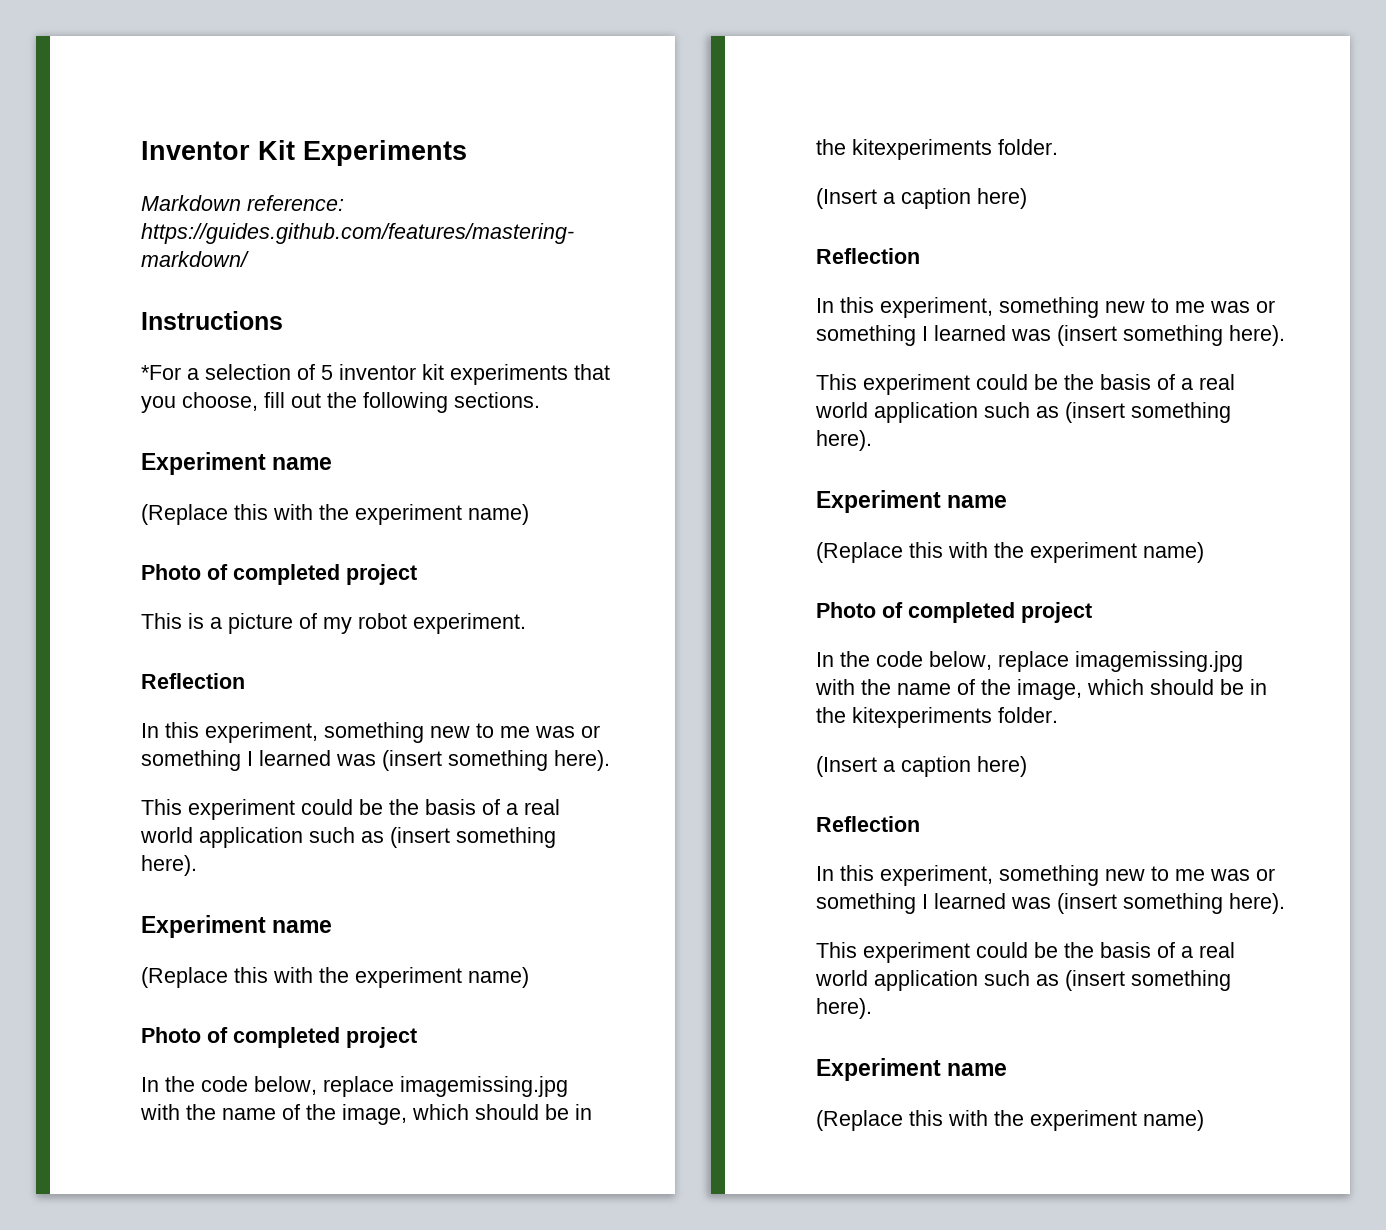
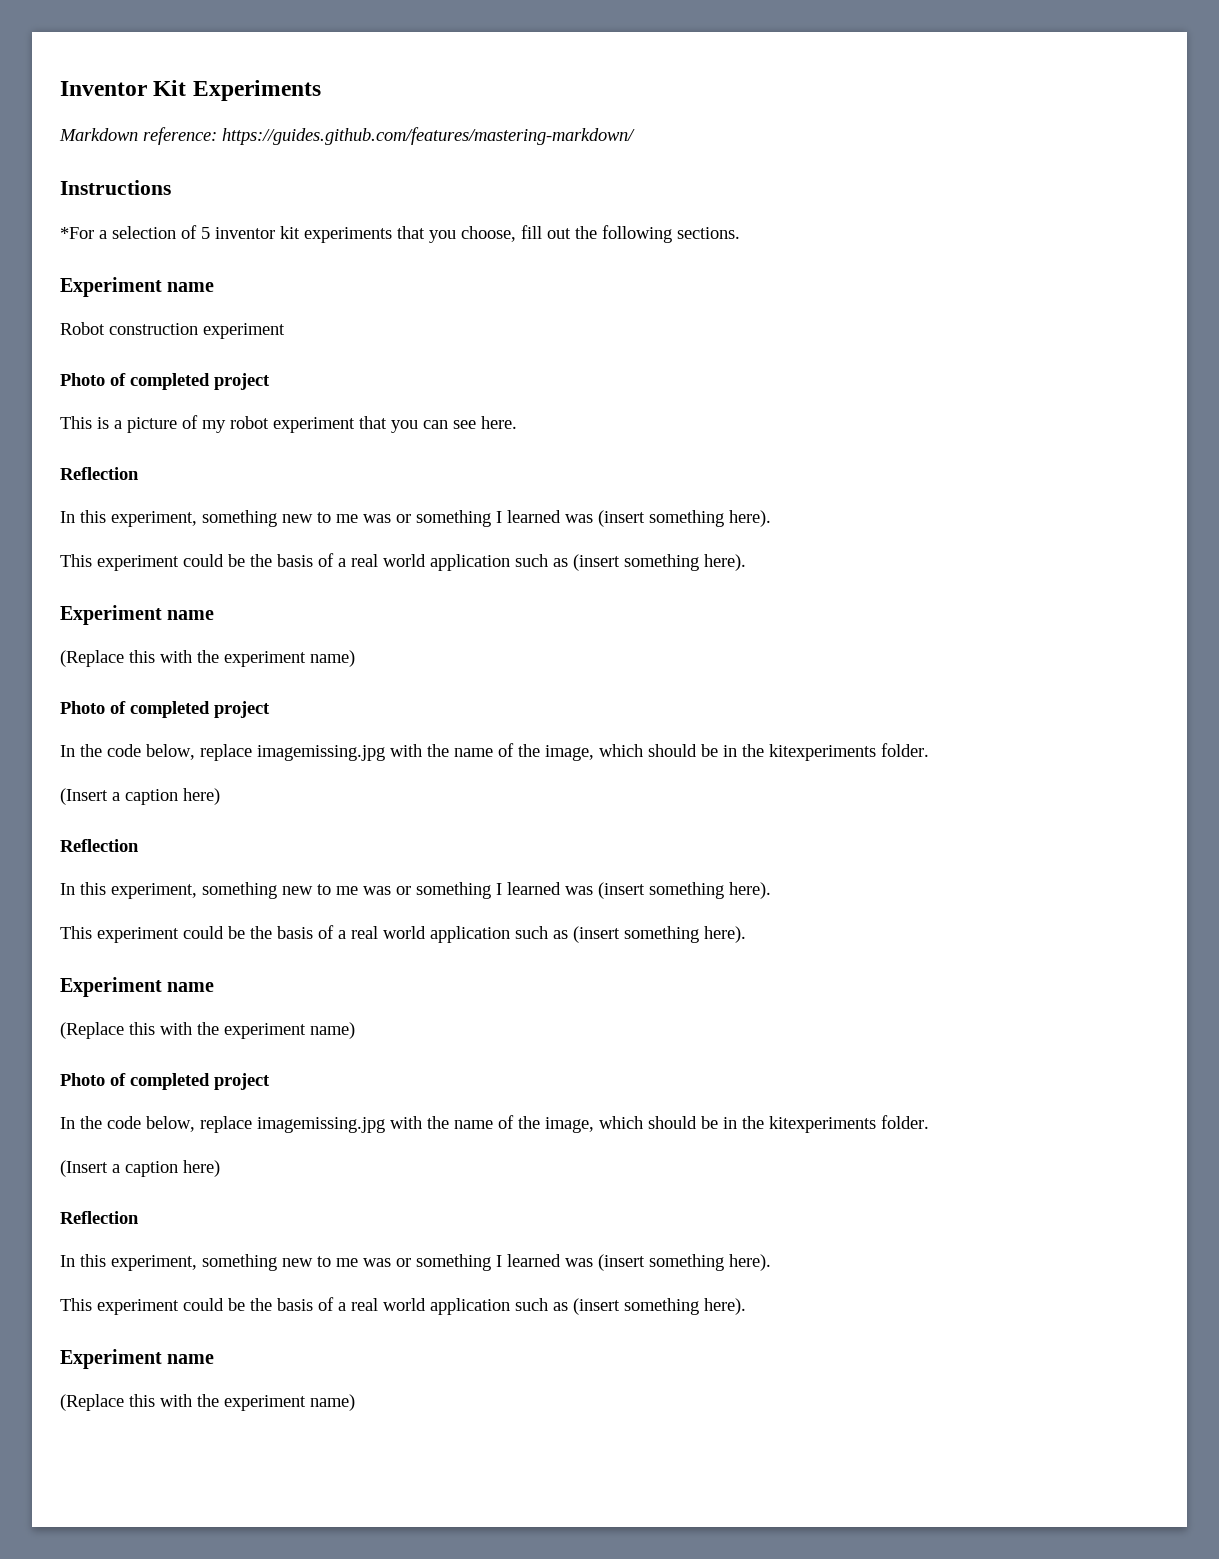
  *For a selection of 5 inventor kit experiments that you choose, fill out the following sections.
  Experiment name
- (Replace this with the experiment name)
+ Robot construction experiment
- This is a picture of my robot experiment.
+ This is a picture of my robot experiment that you can see here.

